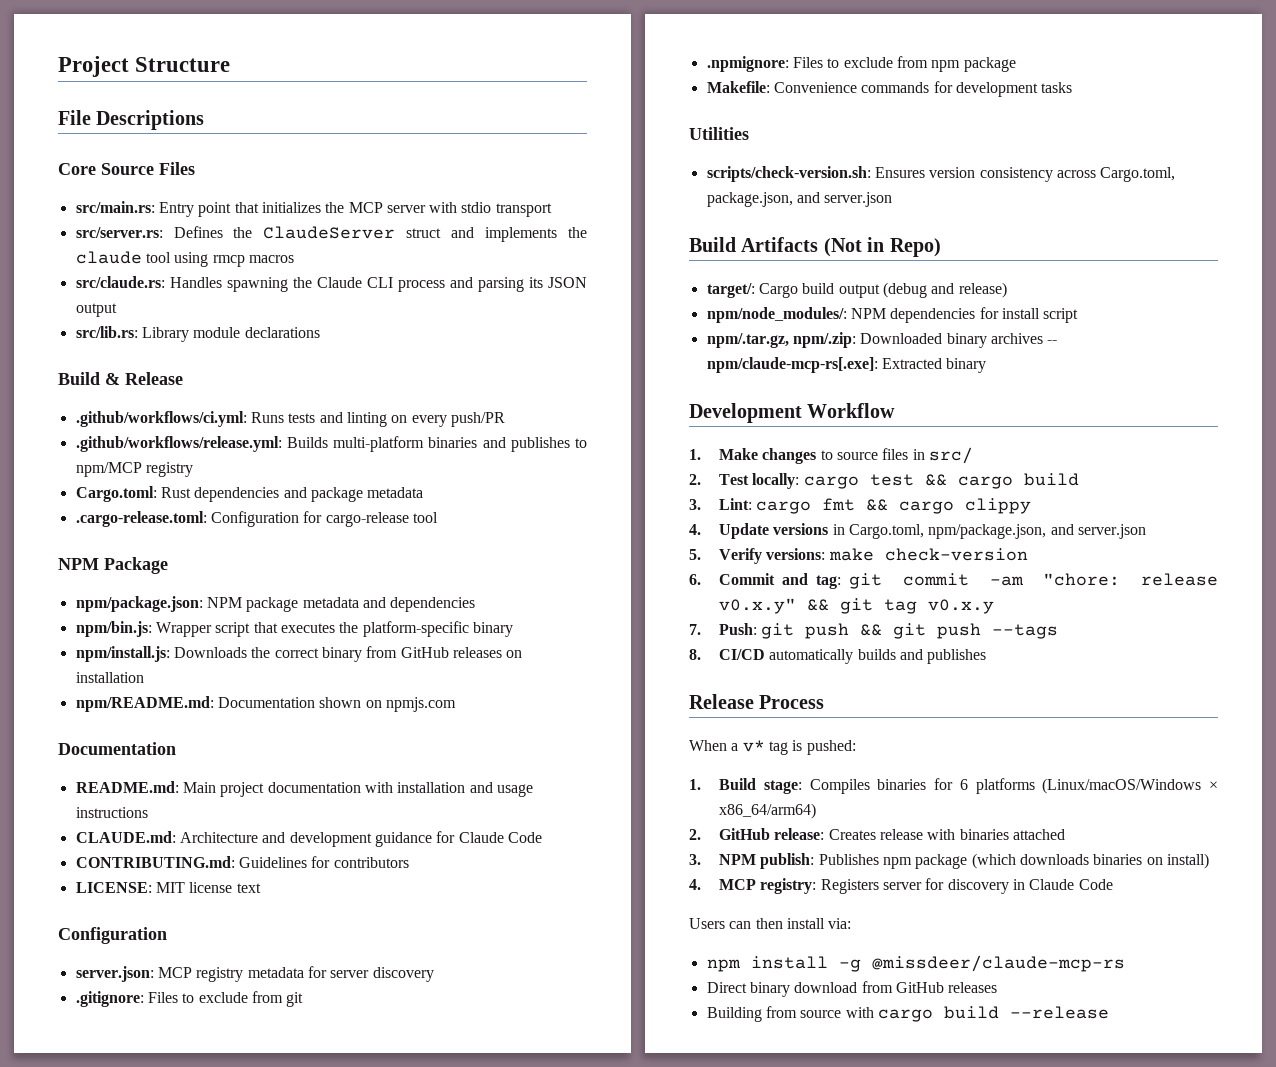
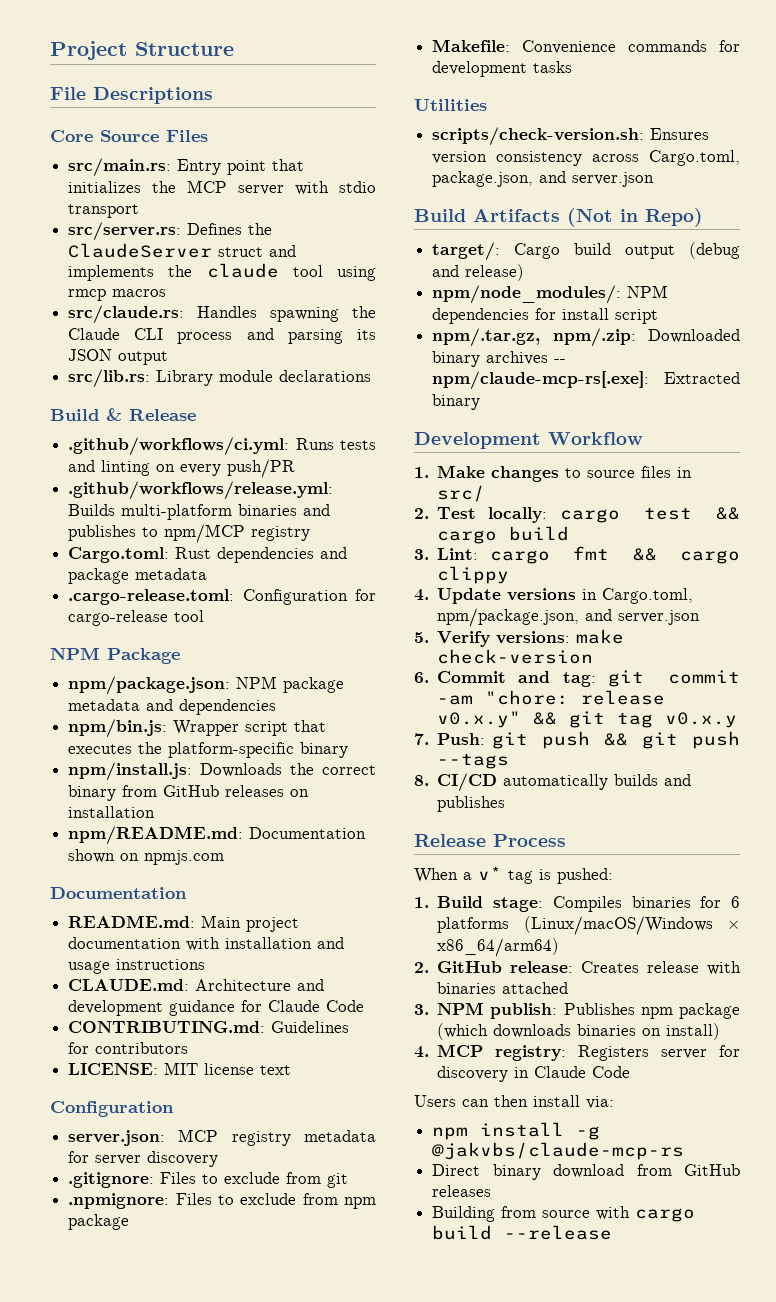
- npm install -g @missdeer/claude-mcp-rs
+ npm install -g @jakvbs/claude-mcp-rs

